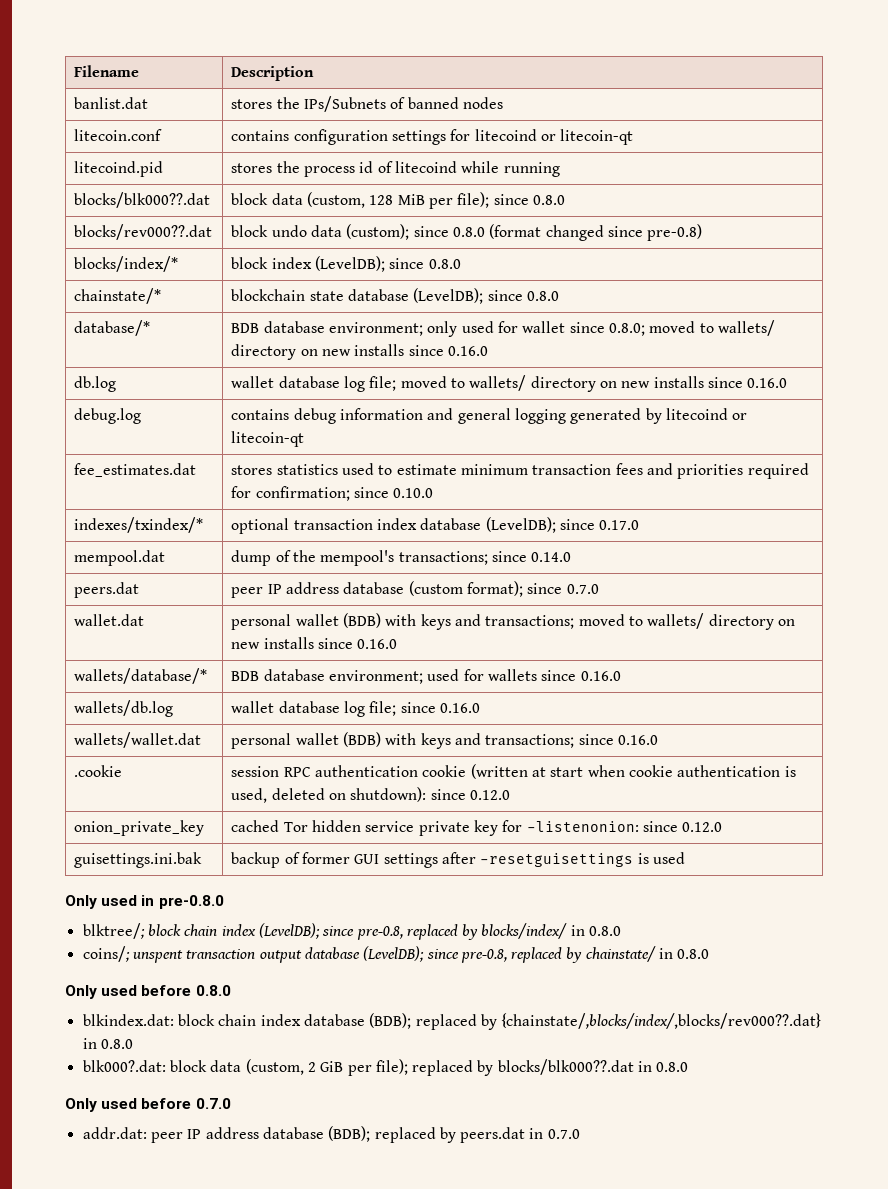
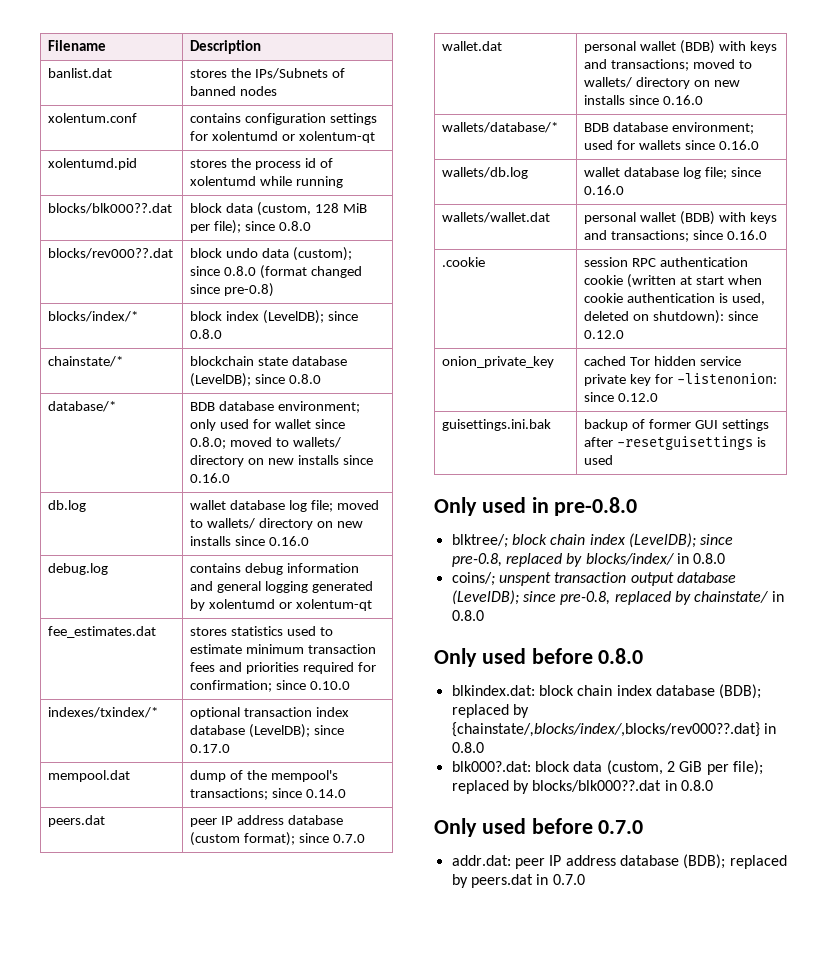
- litecoin.conf | contains configuration settings for litecoind or litecoin-qt
- litecoind.pid | stores the process id of litecoind while running
+ xolentum.conf | contains configuration settings for xolentumd or xolentum-qt
+ xolentumd.pid | stores the process id of xolentumd while running
- debug.log | contains debug information and general logging generated by litecoind or litecoin-qt
+ debug.log | contains debug information and general logging generated by xolentumd or xolentum-qt

